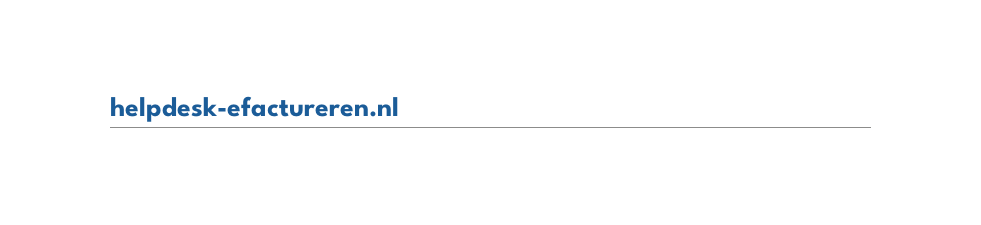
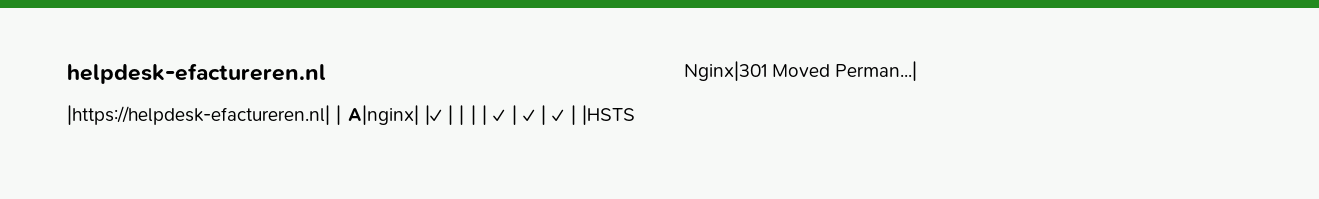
+ |https://helpdesk-efactureren.nl| | A|nginx| |✓ | | | | ✓ | ✓ | ✓ | |HSTS Nginx|301 Moved Perman...|

